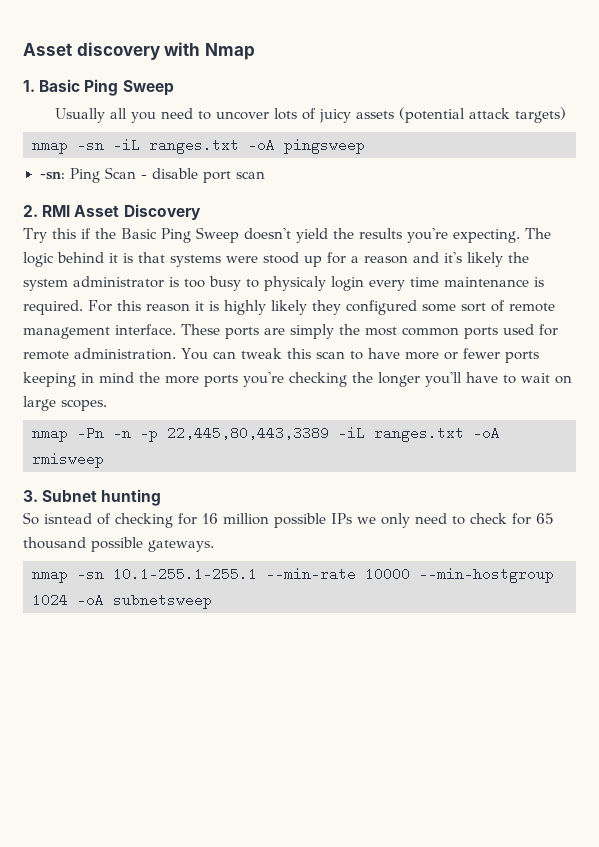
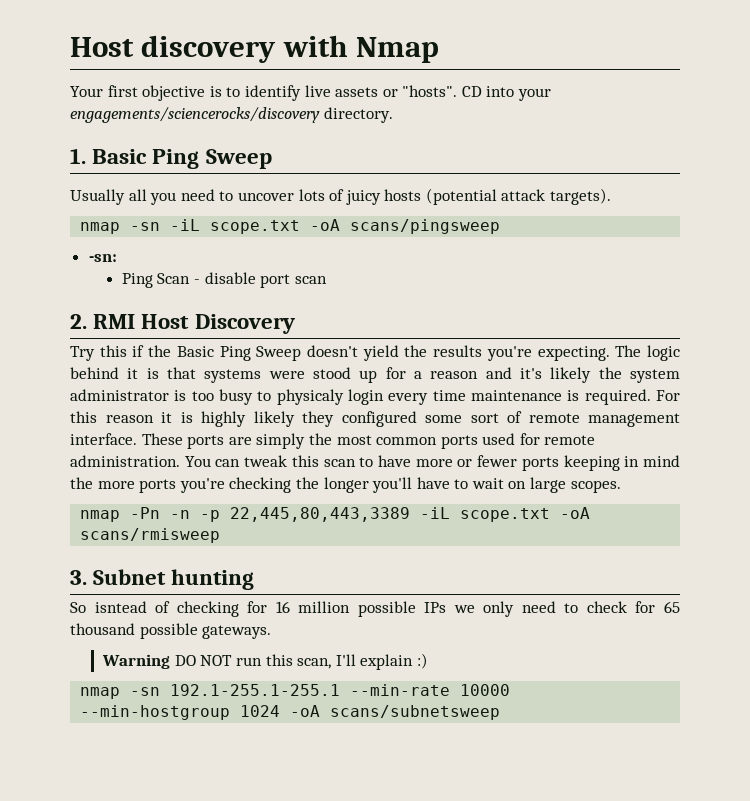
- Asset discovery with Nmap
+ Host discovery with Nmap
+ Your first objective is to identify live assets or "hosts". CD into your engagements/sciencerocks/discovery directory.
- Usually all you need to uncover lots of juicy assets (potential attack targets)
+ Usually all you need to uncover lots of juicy hosts (potential attack targets).
- nmap -sn -iL ranges.txt -oA pingsweep
+ nmap -sn -iL scope.txt -oA scans/pingsweep
- -sn: Ping Scan - disable port scan
+ -sn:
+ Ping Scan - disable port scan
- 2. RMI Asset Discovery
+ 2. RMI Host Discovery
- nmap -Pn -n -p 22,445,80,443,3389 -iL ranges.txt -oA rmisweep
+ nmap -Pn -n -p 22,445,80,443,3389 -iL scope.txt -oA scans/rmisweep
- nmap -sn 10.1-255.1-255.1 --min-rate 10000 --min-hostgroup 1024 -oA subnetsweep
+ Warning DO NOT run this scan, I'll explain :)
+ nmap -sn 192.1-255.1-255.1 --min-rate 10000 --min-hostgroup 1024 -oA scans/subnetsweep

